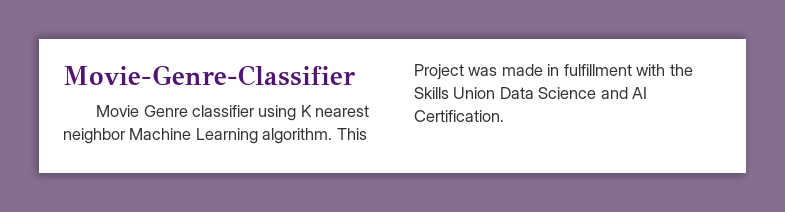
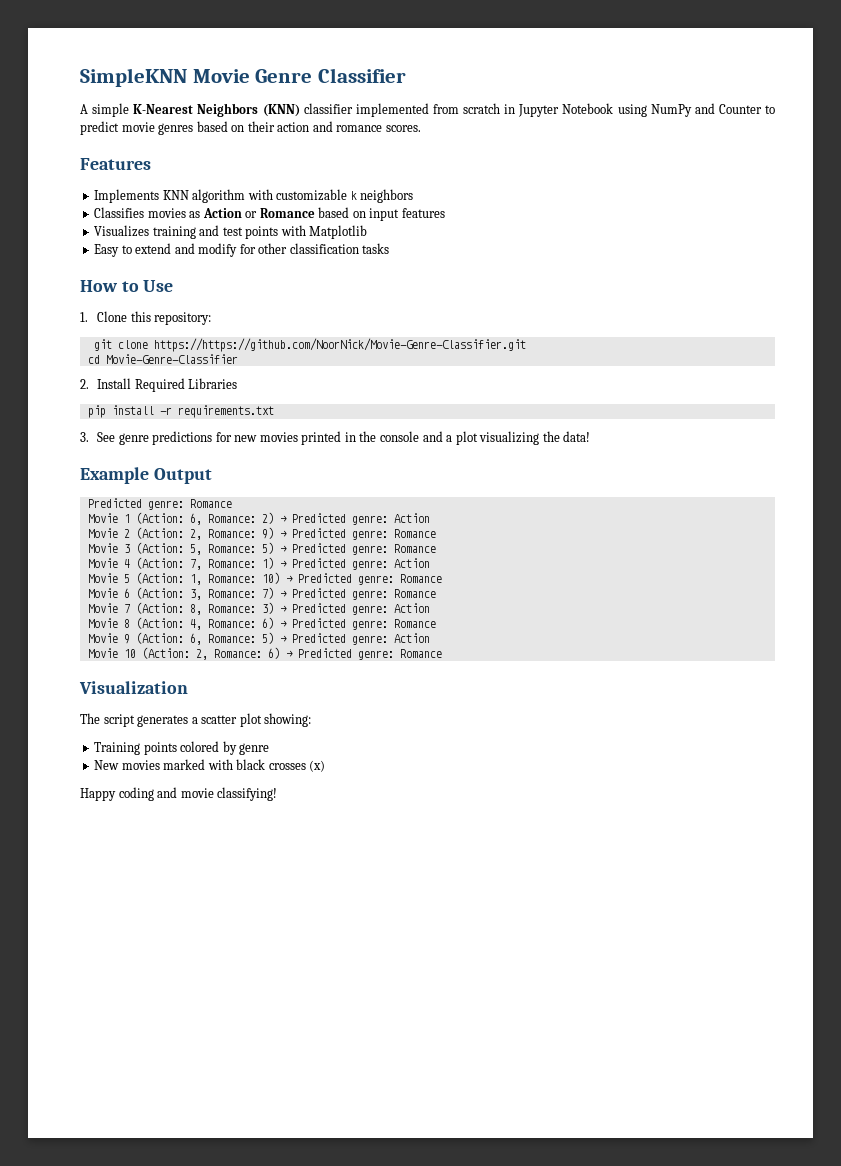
- Movie-Genre-Classifier
- Movie Genre classifier using K nearest neighbor Machine Learning algorithm. This Project was made in fulfillment with the Skills Union Data Science and AI Certification.
+ SimpleKNN Movie Genre Classifier
+ A simple K-Nearest Neighbors (KNN) classifier implemented from scratch in Jupyter Notebook using NumPy and Counter to predict movie genres based on their action and romance scores.
+ Features
+ Implements KNN algorithm with customizable k neighbors
+ Classifies movies as Action or Romance based on input features
+ Visualizes training and test points with Matplotlib
+ Easy to extend and modify for other classification tasks
+ How to Use
+ 1. Clone this repository:
+ git clone https://https://github.com/NoorNick/Movie-Genre-Classifier.git
+ cd Movie-Genre-Classifier
+ 2. Install Required Libraries
+ pip install -r requirements.txt
+ 3. See genre predictions for new movies printed in the console and a plot visualizing the data!
+ Example Output
+ Predicted genre: Romance
+ Movie 1 (Action: 6, Romance: 2) → Predicted genre: Action
+ Movie 2 (Action: 2, Romance: 9) → Predicted genre: Romance
+ Movie 3 (Action: 5, Romance: 5) → Predicted genre: Romance
+ Movie 4 (Action: 7, Romance: 1) → Predicted genre: Action
+ Movie 5 (Action: 1, Romance: 10) → Predicted genre: Romance
+ Movie 6 (Action: 3, Romance: 7) → Predicted genre: Romance
+ Movie 7 (Action: 8, Romance: 3) → Predicted genre: Action
+ Movie 8 (Action: 4, Romance: 6) → Predicted genre: Romance
+ Movie 9 (Action: 6, Romance: 5) → Predicted genre: Action
+ Movie 10 (Action: 2, Romance: 6) → Predicted genre: Romance
+ Visualization
+ The script generates a scatter plot showing:
+ Training points colored by genre
+ New movies marked with black crosses (x)
+ Happy coding and movie classifying!

